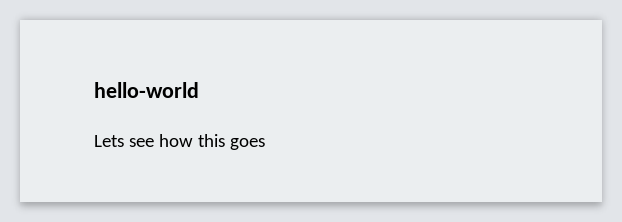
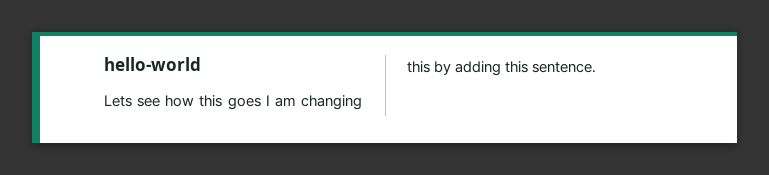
- Lets see how this goes
+ Lets see how this goes I am changing this by adding this sentence.

